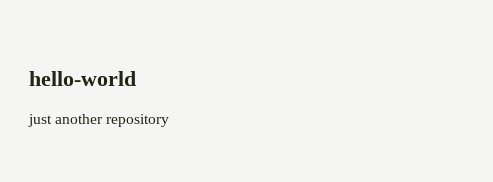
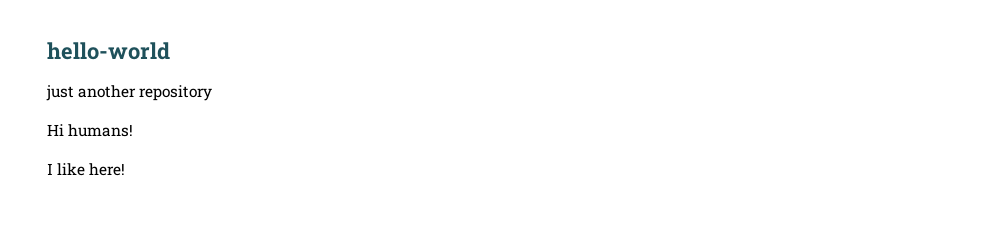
+ Hi humans!
+ I like here!

